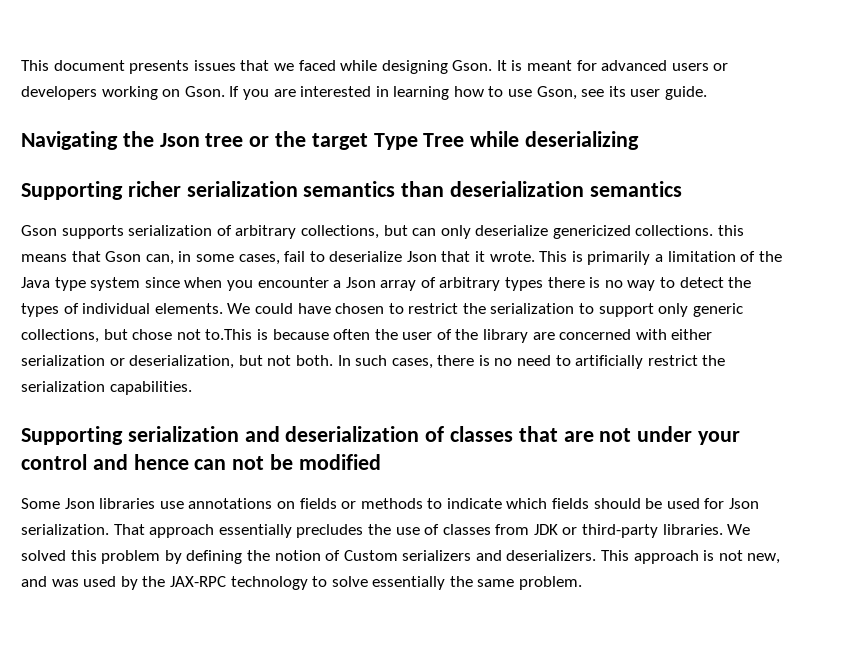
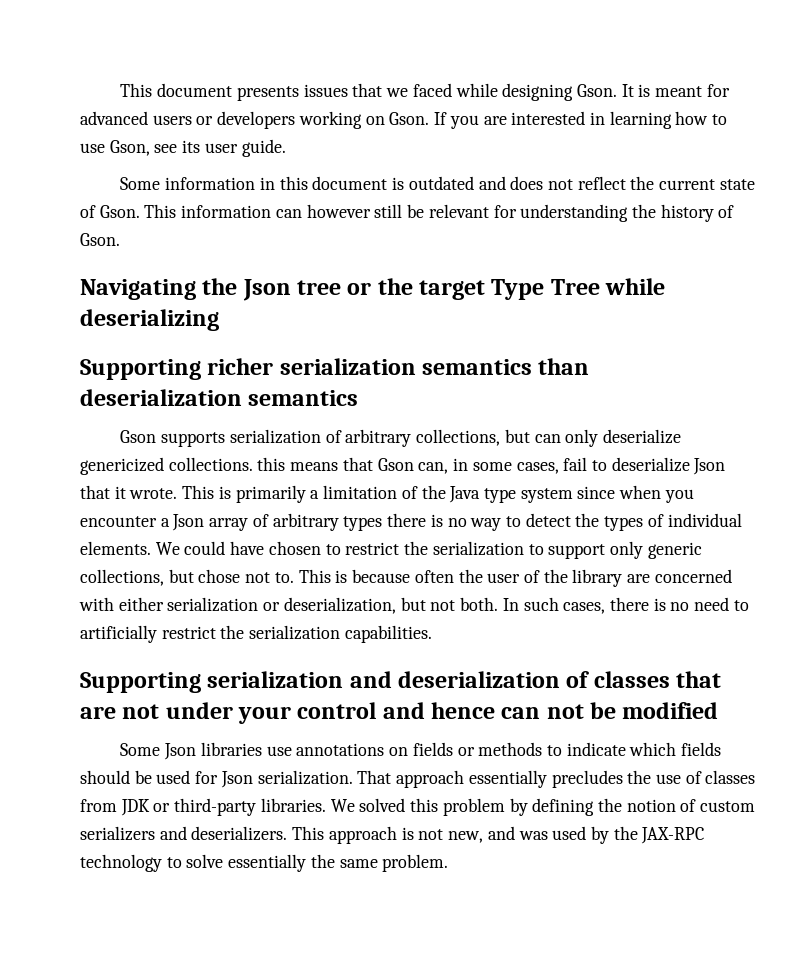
+ Some information in this document is outdated and does not reflect the current state of Gson. This information can however still be relevant for understanding the history of Gson.
- We could have chosen to restrict the serialization to support only generic collections, but chose not to.This is because often the user of the library are concerned with either serialization or deserialization, but not both.
+ We could have chosen to restrict the serialization to support only generic collections, but chose not to. This is because often the user of the library are concerned with either serialization or deserialization, but not both.
- We solved this problem by defining the notion of Custom serializers and deserializers.
+ We solved this problem by defining the notion of custom serializers and deserializers.

